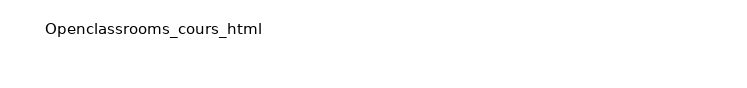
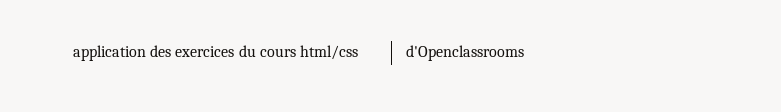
- Openclassrooms_cours_html
+ application des exercices du cours html/css d'Openclassrooms

